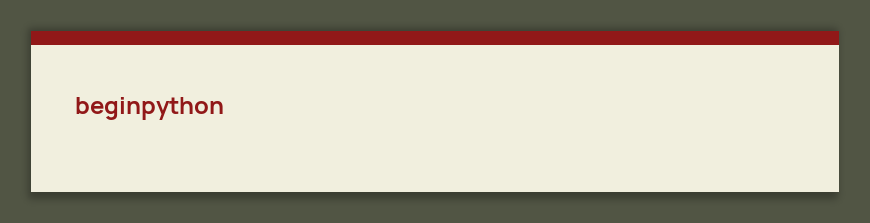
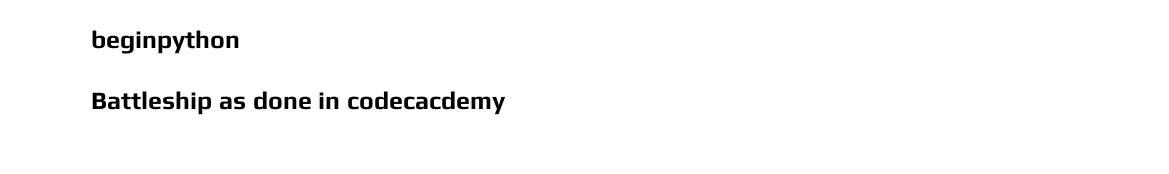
+ Battleship as done in codecacdemy

